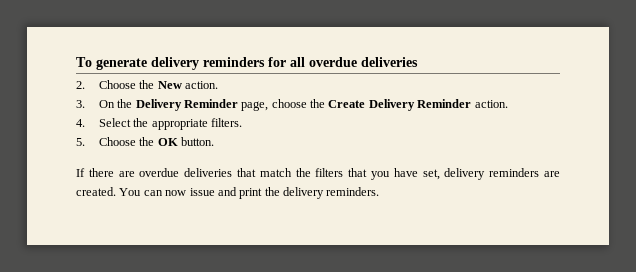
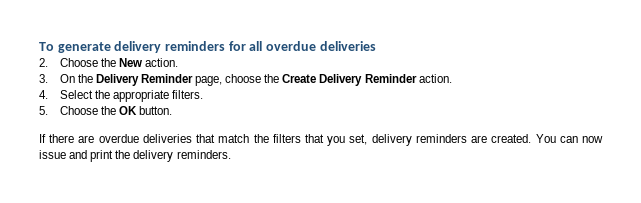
- If there are overdue deliveries that match the filters that you have set, delivery reminders are created.
+ If there are overdue deliveries that match the filters that you set, delivery reminders are created.

